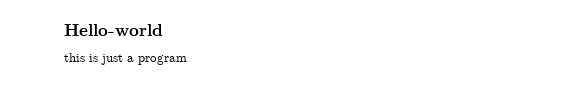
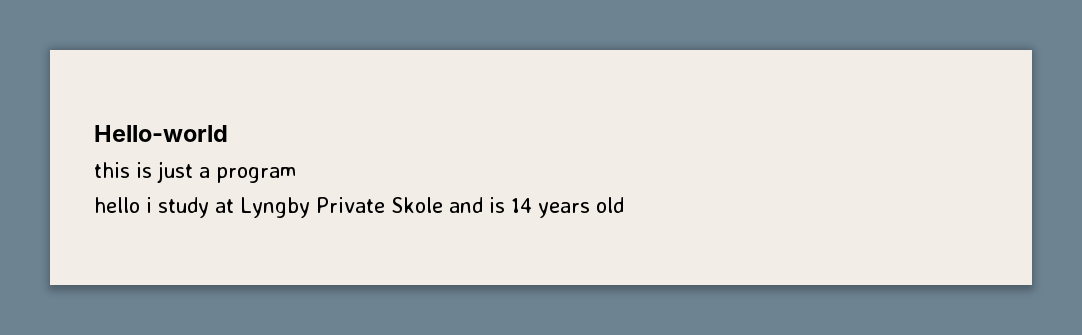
+ hello i study at Lyngby Private Skole and is 14 years old

